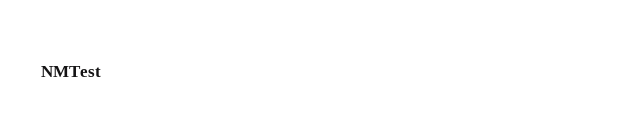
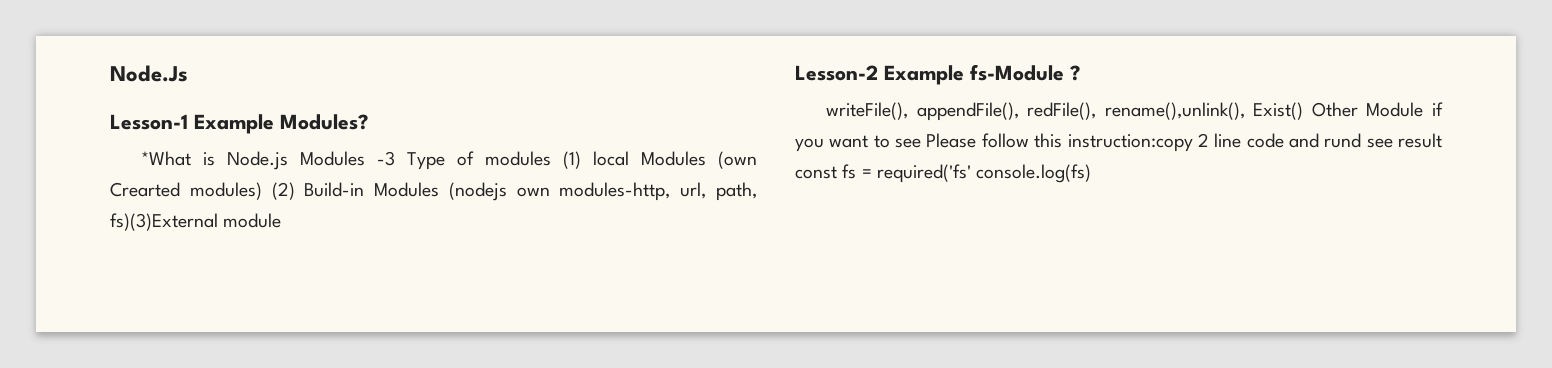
- NMTest
+ Node.Js
+ Lesson-1 Example Modules?
+ *What is Node.js Modules -3 Type of modules (1) local Modules (own Crearted modules) (2) Build-in Modules (nodejs own modules-http, url, path, fs)(3)External module
+ Lesson-2 Example fs-Module ?
+ writeFile(), appendFile(), redFile(), rename(),unlink(), Exist() Other Module if you want to see Please follow this instruction:copy 2 line code and rund see result const fs = required('fs' console.log(fs)

